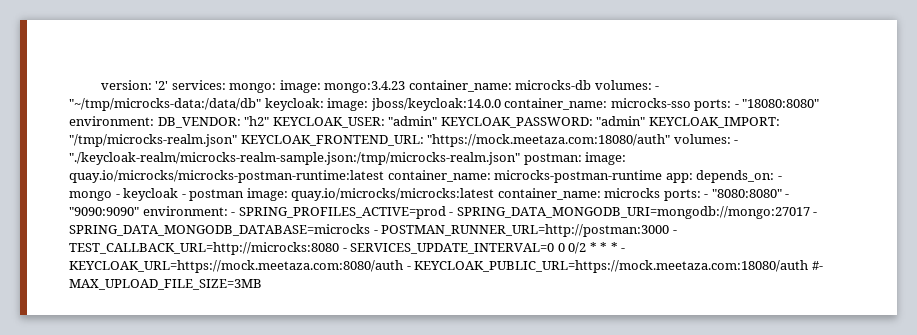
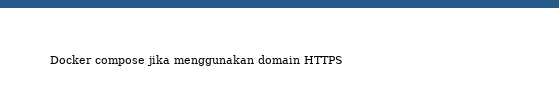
- version: '2' services: mongo: image: mongo:3.4.23 container_name: microcks-db volumes: - "~/tmp/microcks-data:/data/db" keycloak: image: jboss/keycloak:14.0.0 container_name: microcks-sso ports: - "18080:8080" environment: DB_VENDOR: "h2" KEYCLOAK_USER: "admin" KEYCLOAK_PASSWORD: "admin" KEYCLOAK_IMPORT: "/tmp/microcks-realm.json" KEYCLOAK_FRONTEND_URL: "https://mock.meetaza.com:18080/auth" volumes: - "./keycloak-realm/microcks-realm-sample.json:/tmp/microcks-realm.json" postman: image: quay.io/microcks/microcks-postman-runtime:latest container_name: microcks-postman-runtime app: depends_on: - mongo - keycloak - postman image: quay.io/microcks/microcks:latest container_name: microcks ports: - "8080:8080" - "9090:9090" environment: - SPRING_PROFILES_ACTIVE=prod - SPRING_DATA_MONGODB_URI=mongodb://mongo:27017 - SPRING_DATA_MONGODB_DATABASE=microcks - POSTMAN_RUNNER_URL=http://postman:3000 - TEST_CALLBACK_URL=http://microcks:8080 - SERVICES_UPDATE_INTERVAL=0 0 0/2 * * * - KEYCLOAK_URL=https://mock.meetaza.com:8080/auth - KEYCLOAK_PUBLIC_URL=https://mock.meetaza.com:18080/auth #- MAX_UPLOAD_FILE_SIZE=3MB
+ Docker compose jika menggunakan domain HTTPS

